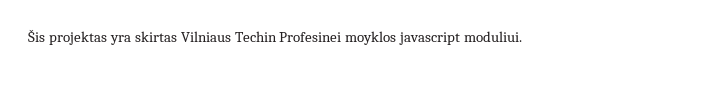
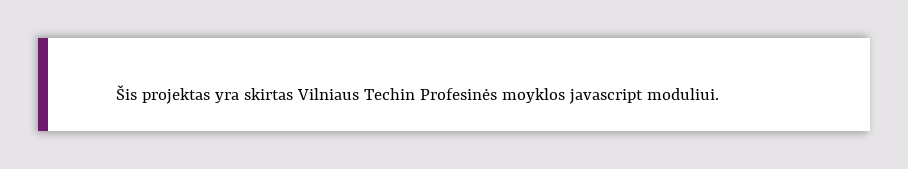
- Šis projektas yra skirtas Vilniaus Techin Profesinei moyklos javascript moduliui.
+ Šis projektas yra skirtas Vilniaus Techin Profesinės moyklos javascript moduliui.

